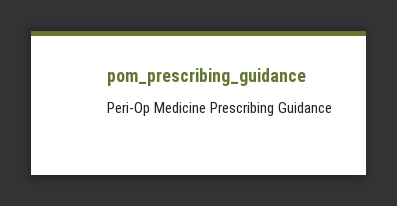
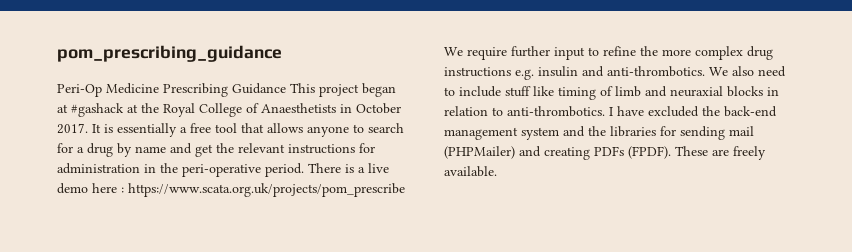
- Peri-Op Medicine Prescribing Guidance
+ Peri-Op Medicine Prescribing Guidance This project began at #gashack at the Royal College of Anaesthetists in October 2017. It is essentially a free tool that allows anyone to search for a drug by name and get the relevant instructions for administration in the peri-operative period. There is a live demo here : https://www.scata.org.uk/projects/pom_prescribe We require further input to refine the more complex drug instructions e.g. insulin and anti-thrombotics. We also need to include stuff like timing of limb and neuraxial blocks in relation to anti-thrombotics. I have excluded the back-end management system and the libraries for sending mail (PHPMailer) and creating PDFs (FPDF). These are freely available.

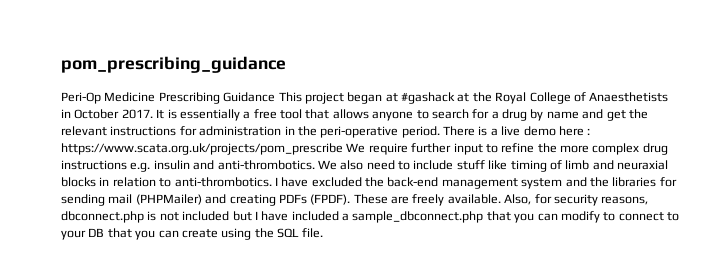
+ Also, for security reasons, dbconnect.php is not included but I have included a sample_dbconnect.php that you can modify to connect to your DB that you can create using the SQL file.

